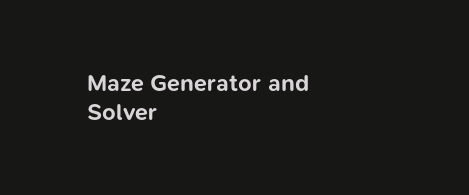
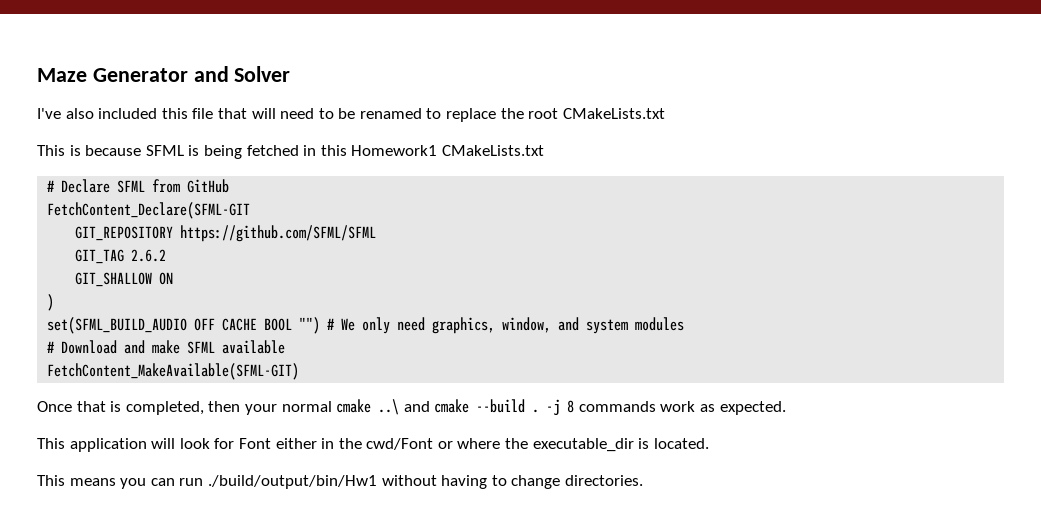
+ I've also included this file that will need to be renamed to replace the root CMakeLists.txt
+ This is because SFML is being fetched in this Homework1 CMakeLists.txt
+ # Declare SFML from GitHub
+ FetchContent_Declare(SFML-GIT
+ GIT_REPOSITORY https://github.com/SFML/SFML
+ GIT_TAG 2.6.2
+ GIT_SHALLOW ON
+ )
+ set(SFML_BUILD_AUDIO OFF CACHE BOOL "") # We only need graphics, window, and system modules
+ # Download and make SFML available
+ FetchContent_MakeAvailable(SFML-GIT)
+ Once that is completed, then your normal cmake ..\ and cmake --build . -j 8 commands work as expected.
+ This application will look for Font either in the cwd/Font or where the executable_dir is located.
+ This means you can run ./build/output/bin/Hw1 without having to change directories.

